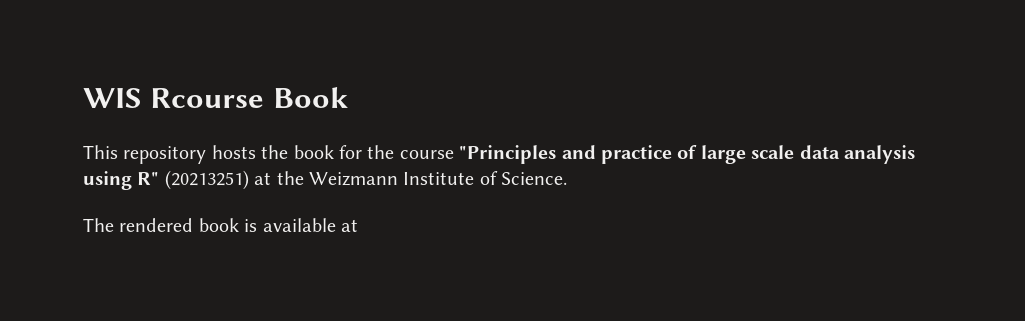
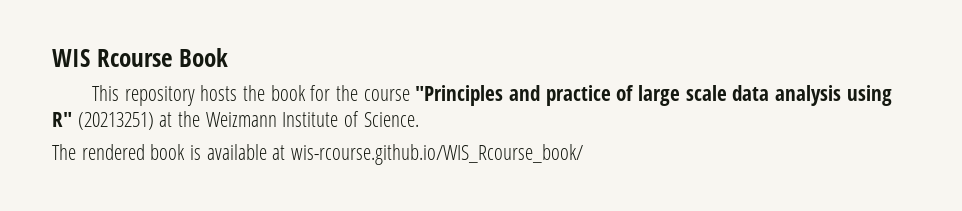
- The rendered book is available at
+ The rendered book is available at wis-rcourse.github.io/WIS_Rcourse_book/

